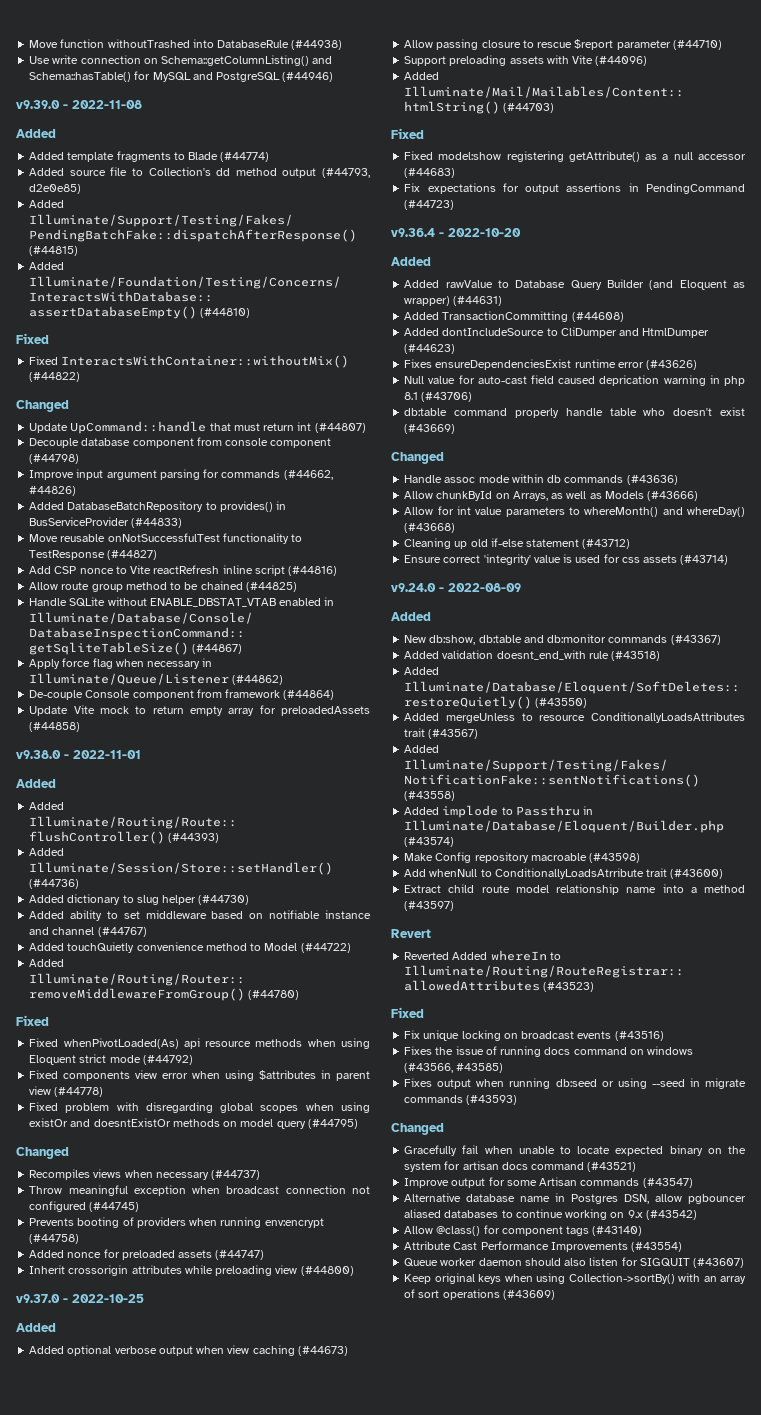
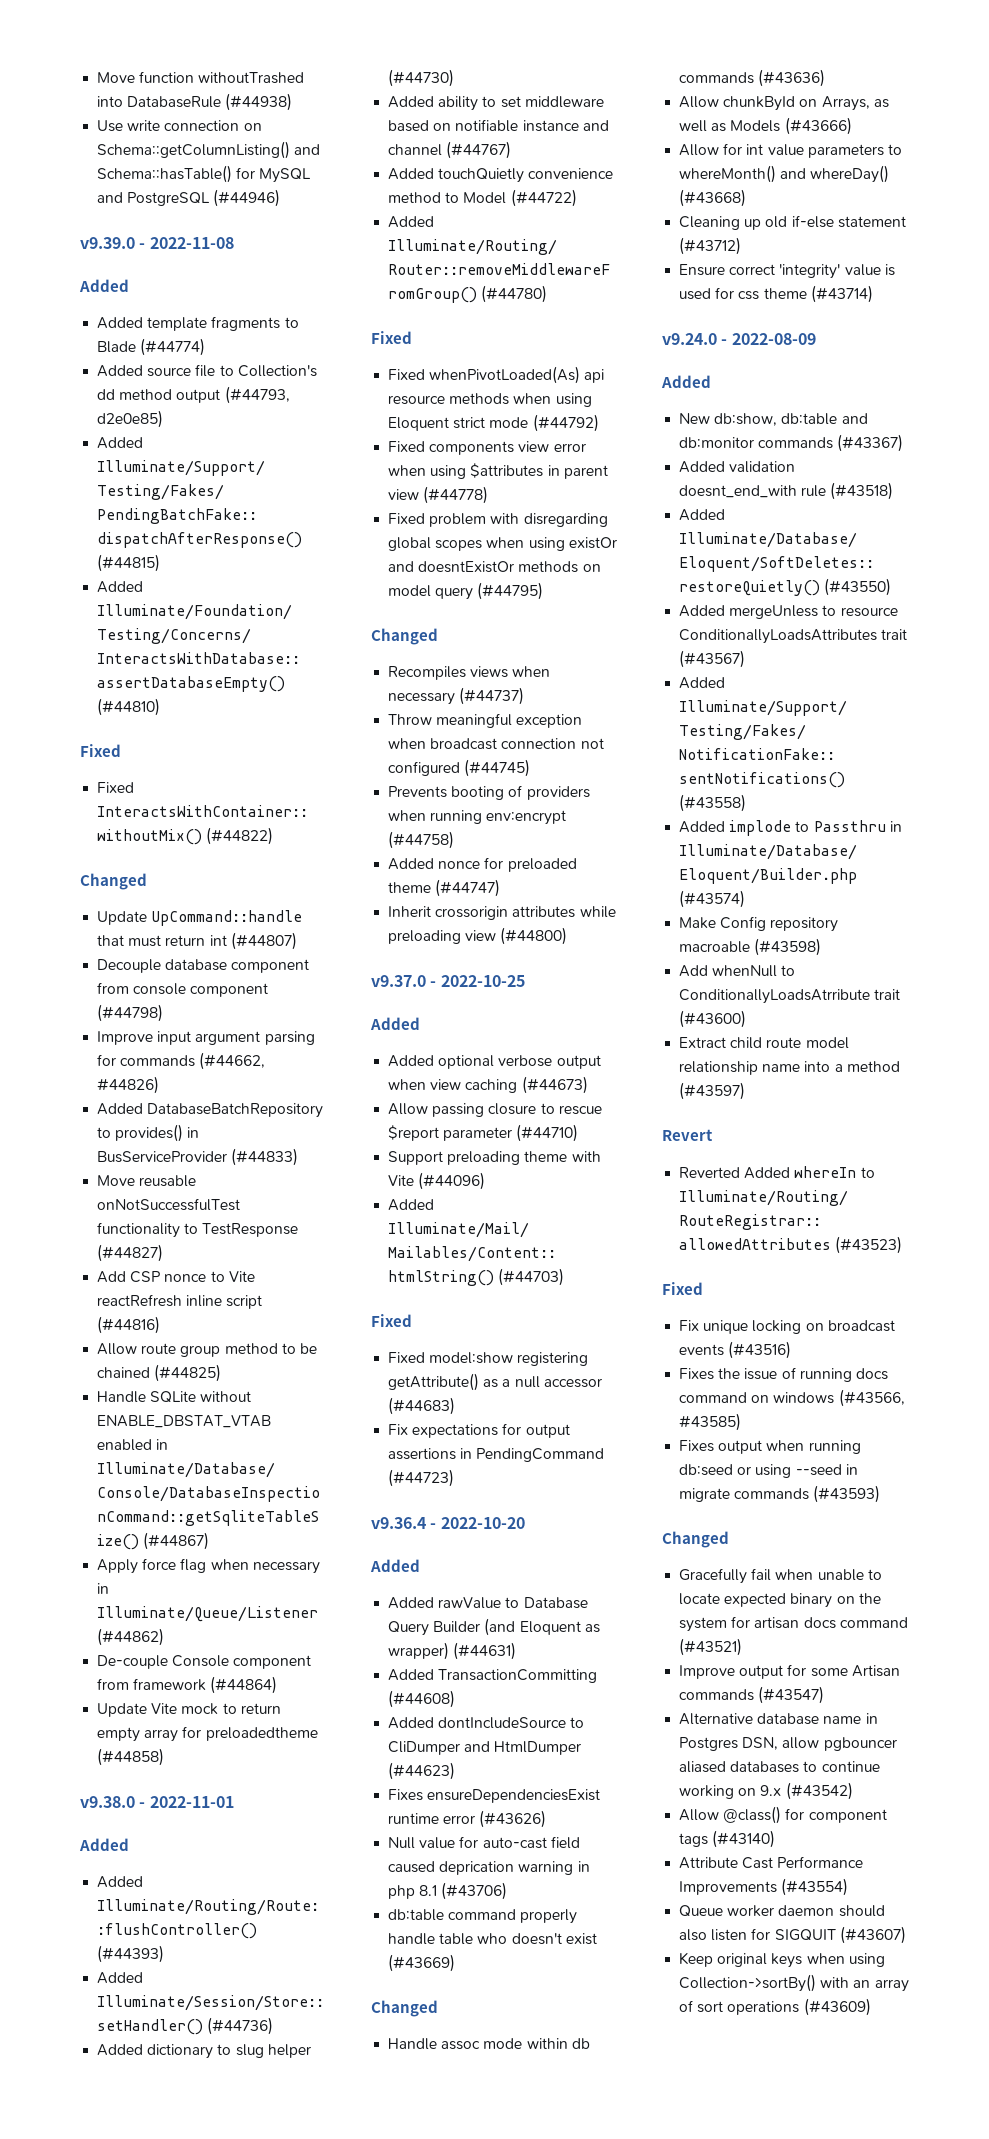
- Update Vite mock to return empty array for preloadedAssets (#44858)
+ Update Vite mock to return empty array for preloadedtheme (#44858)
- Added nonce for preloaded assets (#44747)
+ Added nonce for preloaded theme (#44747)
- Support preloading assets with Vite (#44096)
+ Support preloading theme with Vite (#44096)
- Ensure correct 'integrity' value is used for css assets (#43714)
+ Ensure correct 'integrity' value is used for css theme (#43714)

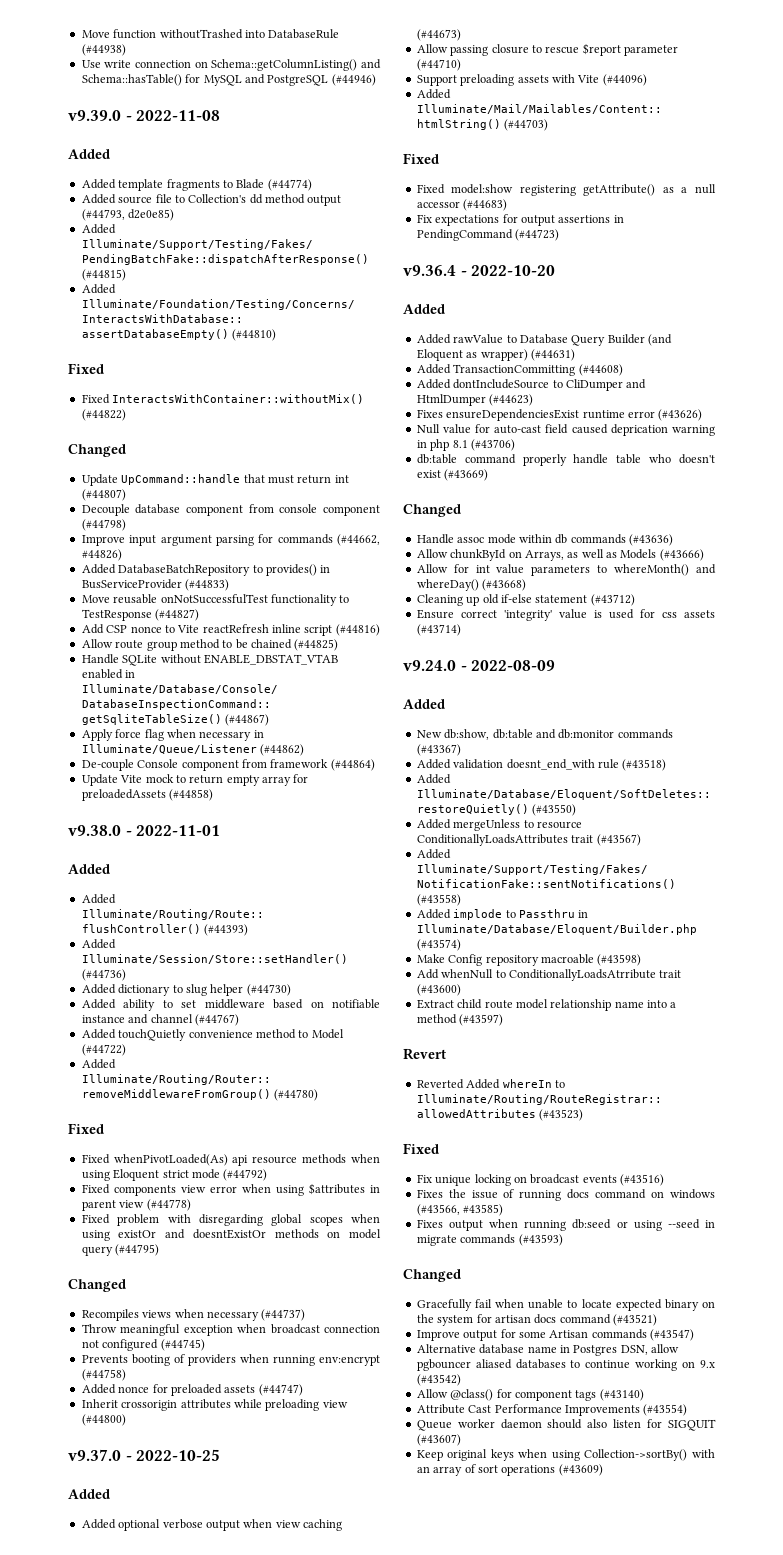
- Update Vite mock to return empty array for preloadedtheme (#44858)
+ Update Vite mock to return empty array for preloadedAssets (#44858)
- Added nonce for preloaded theme (#44747)
+ Added nonce for preloaded assets (#44747)
- Support preloading theme with Vite (#44096)
+ Support preloading assets with Vite (#44096)
- Ensure correct 'integrity' value is used for css theme (#43714)
+ Ensure correct 'integrity' value is used for css assets (#43714)

